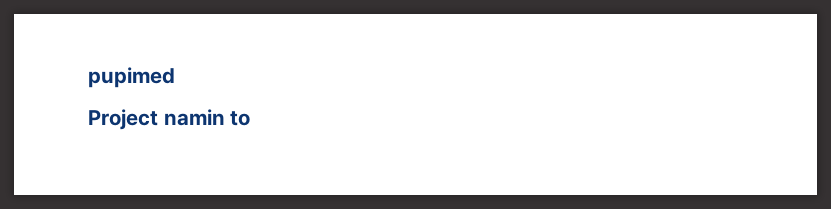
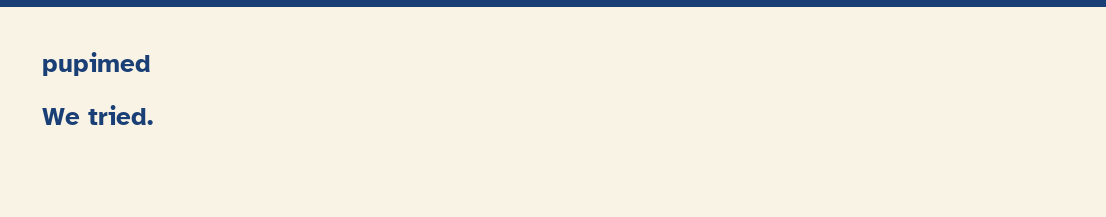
- Project namin to
+ We tried.

